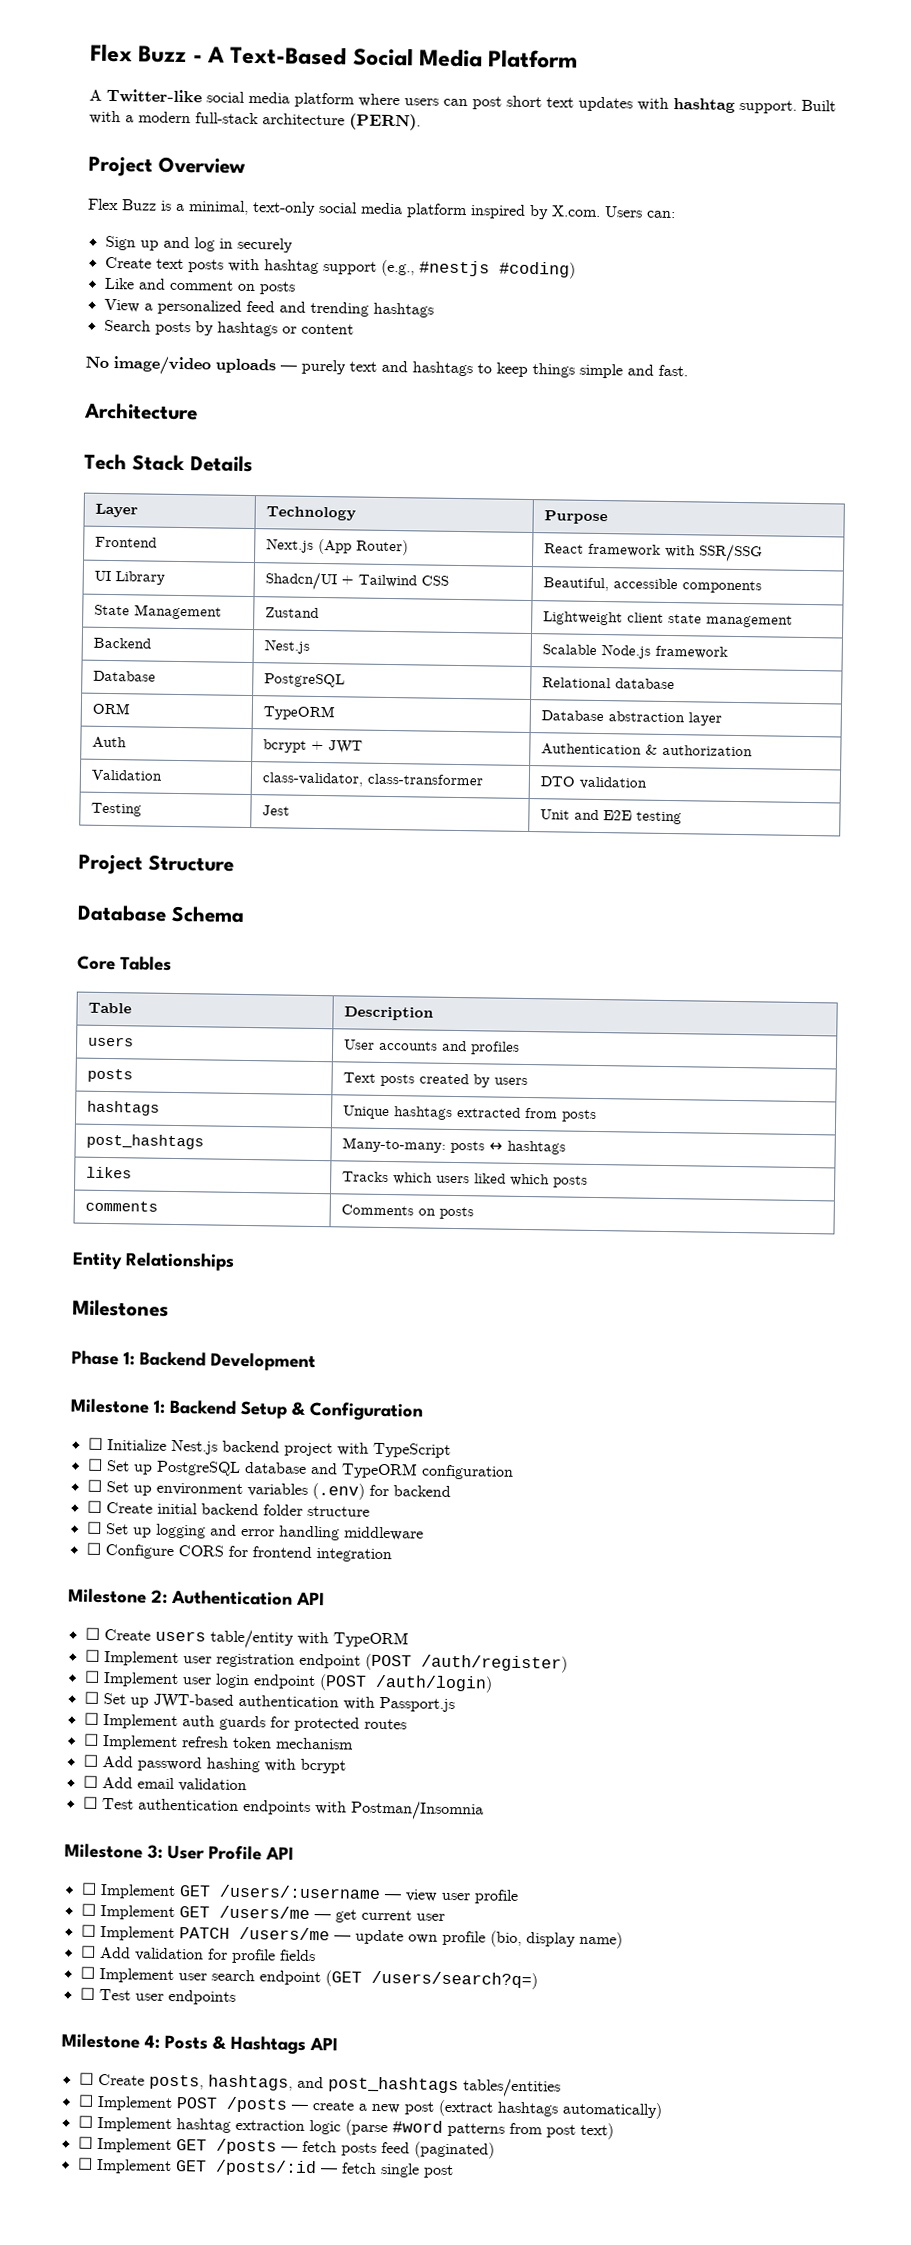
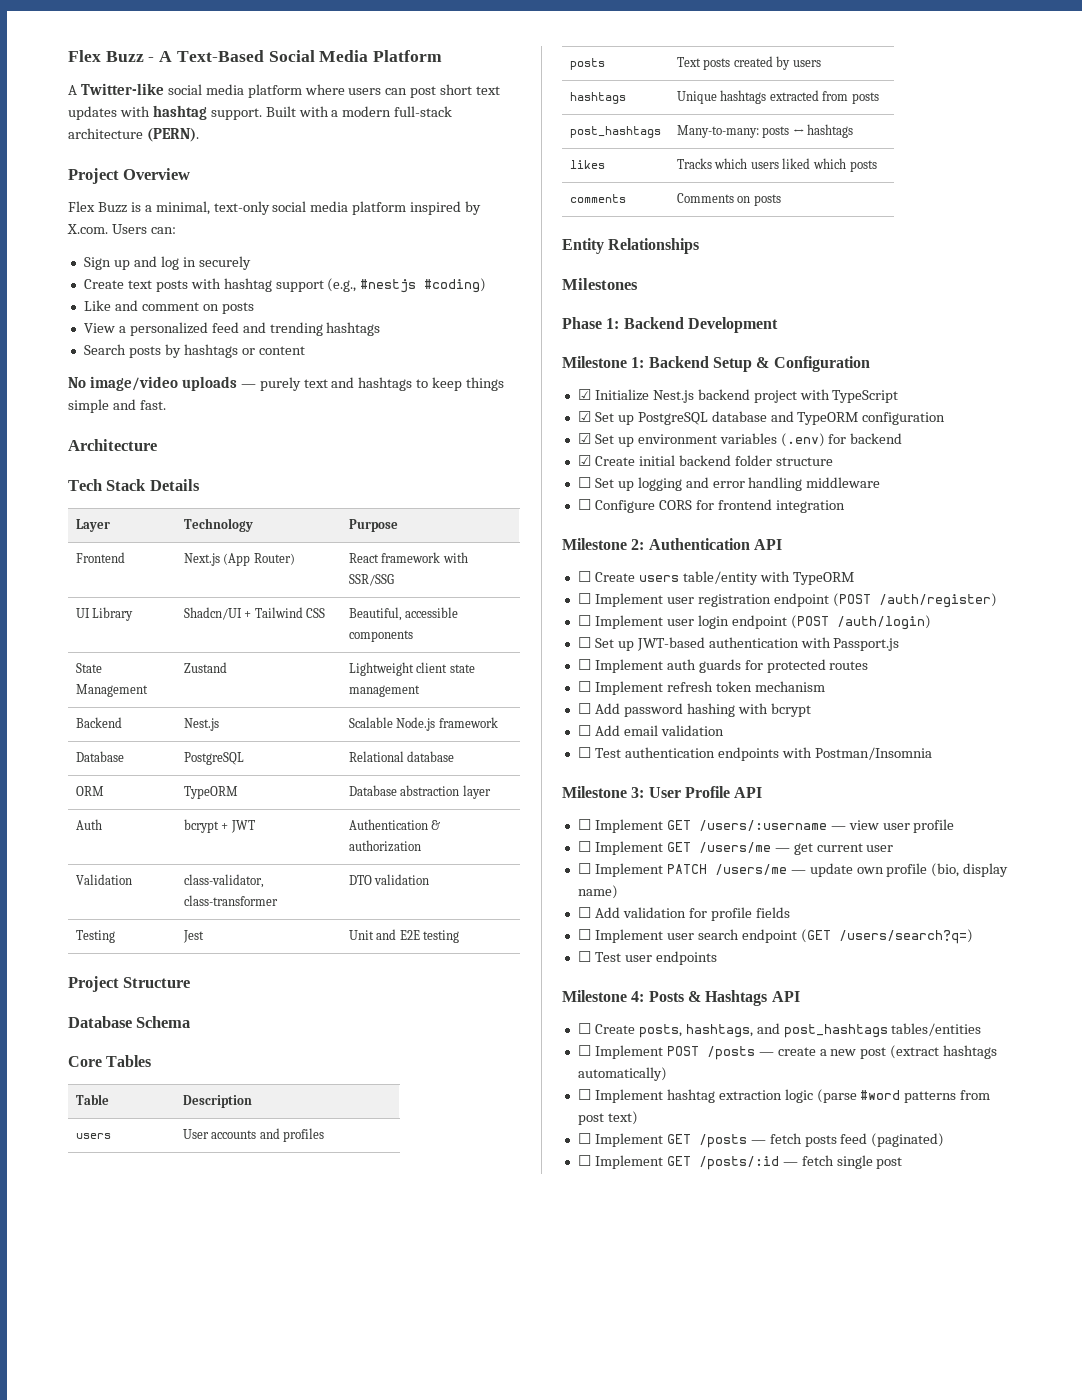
- ☐ Initialize Nest.js backend project with TypeScript
+ ☑ Initialize Nest.js backend project with TypeScript
- ☐ Set up PostgreSQL database and TypeORM configuration
+ ☑ Set up PostgreSQL database and TypeORM configuration
- ☐ Set up environment variables (.env) for backend
+ ☑ Set up environment variables (.env) for backend
- ☐ Create initial backend folder structure
+ ☑ Create initial backend folder structure

